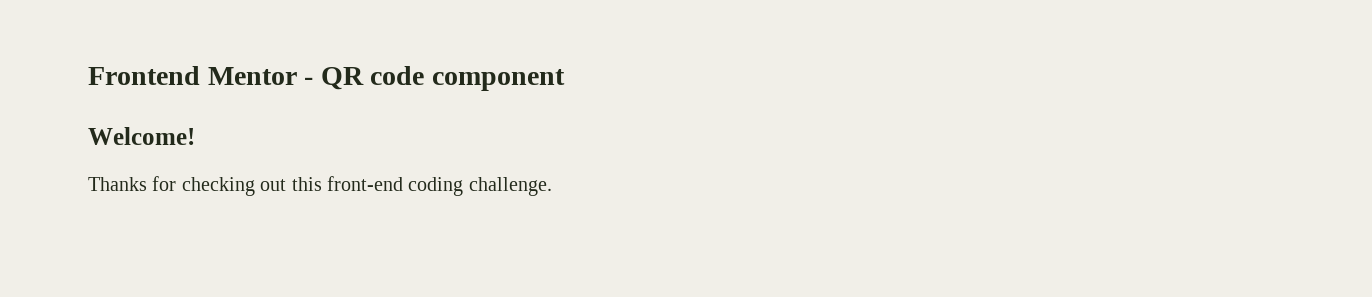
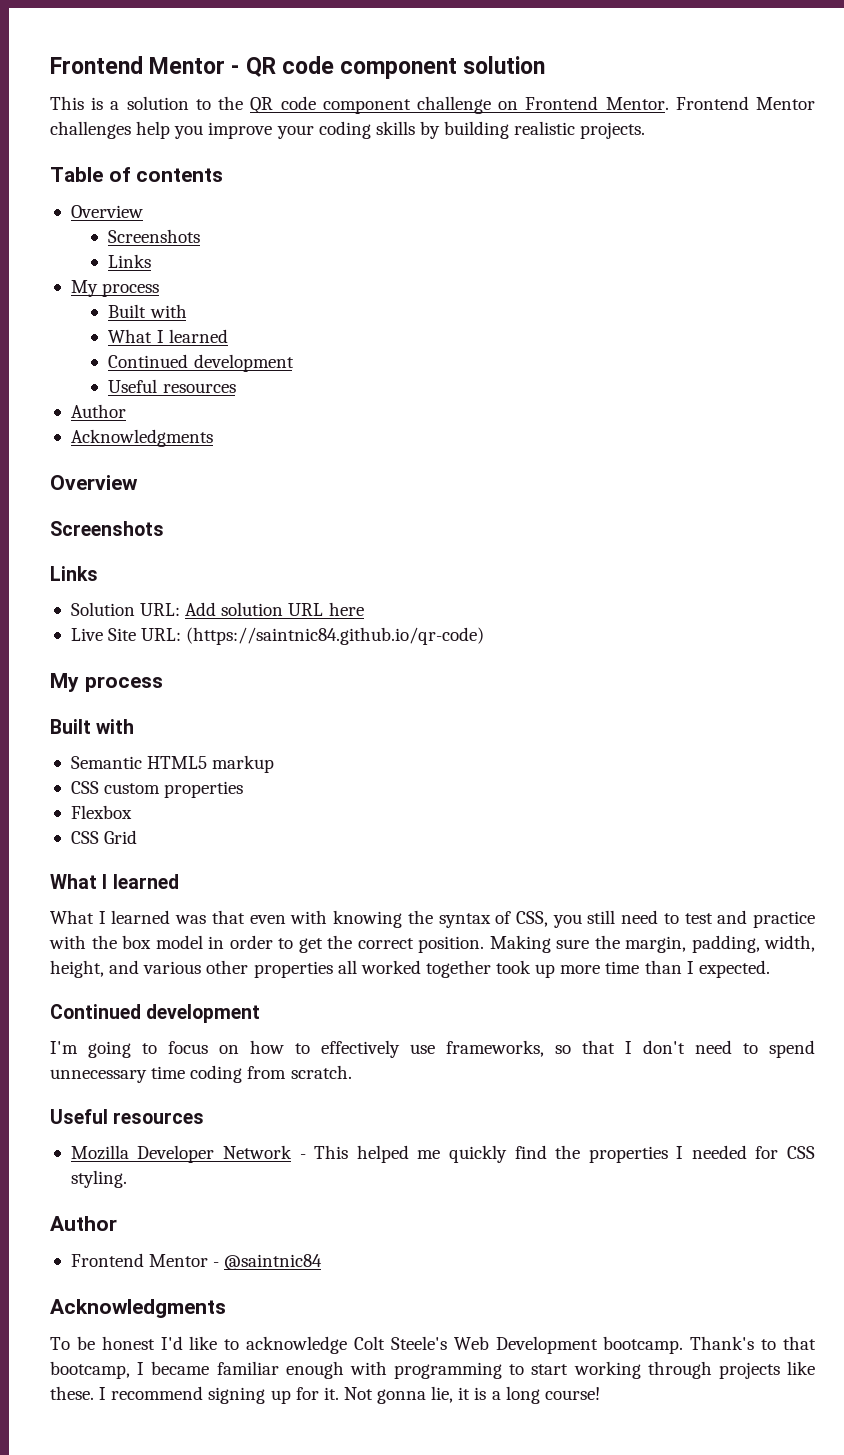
- Frontend Mentor - QR code component
- Welcome!
- Thanks for checking out this front-end coding challenge.
+ Frontend Mentor - QR code component solution
+ This is a solution to the QR code component challenge on Frontend Mentor. Frontend Mentor challenges help you improve your coding skills by building realistic projects.
+ Table of contents
+ Overview
+ Screenshots
+ Links
+ My process
+ Built with
+ What I learned
+ Continued development
+ Useful resources
+ Author
+ Acknowledgments
+ Overview
+ Screenshots
+ Links
+ Solution URL: Add solution URL here
+ Live Site URL: (https://saintnic84.github.io/qr-code)
+ My process
+ Built with
+ Semantic HTML5 markup
+ CSS custom properties
+ Flexbox
+ CSS Grid
+ What I learned
+ What I learned was that even with knowing the syntax of CSS, you still need to test and practice with the box model in order to get the correct position. Making sure the margin, padding, width, height, and various other properties all worked together took up more time than I expected.
+ Continued development
+ I'm going to focus on how to effectively use frameworks, so that I don't need to spend unnecessary time coding from scratch.
+ Useful resources
+ Mozilla Developer Network - This helped me quickly find the properties I needed for CSS styling.
+ Author
+ Frontend Mentor - @saintnic84
+ Acknowledgments
+ To be honest I'd like to acknowledge Colt Steele's Web Development bootcamp. Thank's to that bootcamp, I became familiar enough with programming to start working through projects like these. I recommend signing up for it. Not gonna lie, it is a long course!

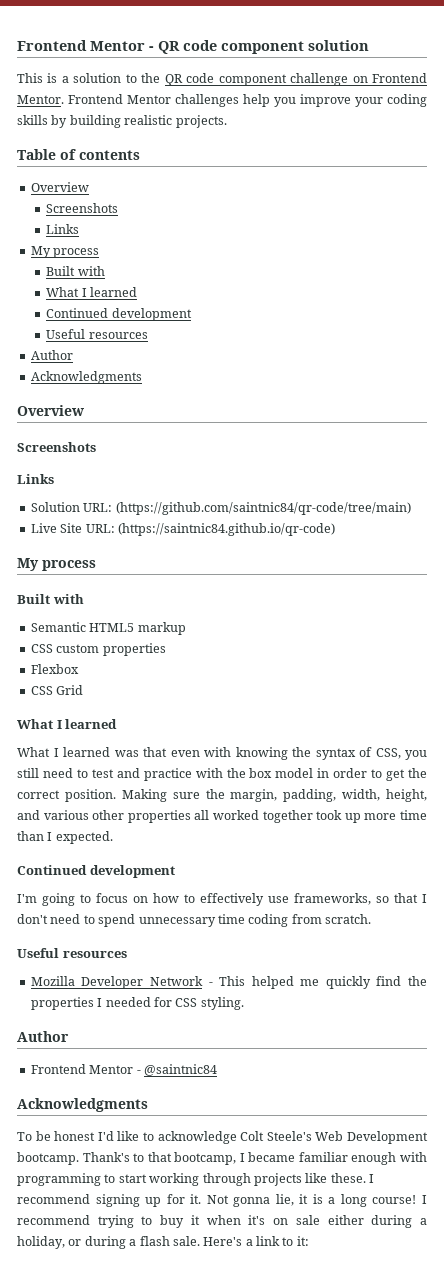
- Solution URL: Add solution URL here
+ Solution URL: (https://github.com/saintnic84/qr-code/tree/main)
+ I recommend trying to buy it when it's on sale either during a holiday, or during a flash sale. Here's a link to it:

